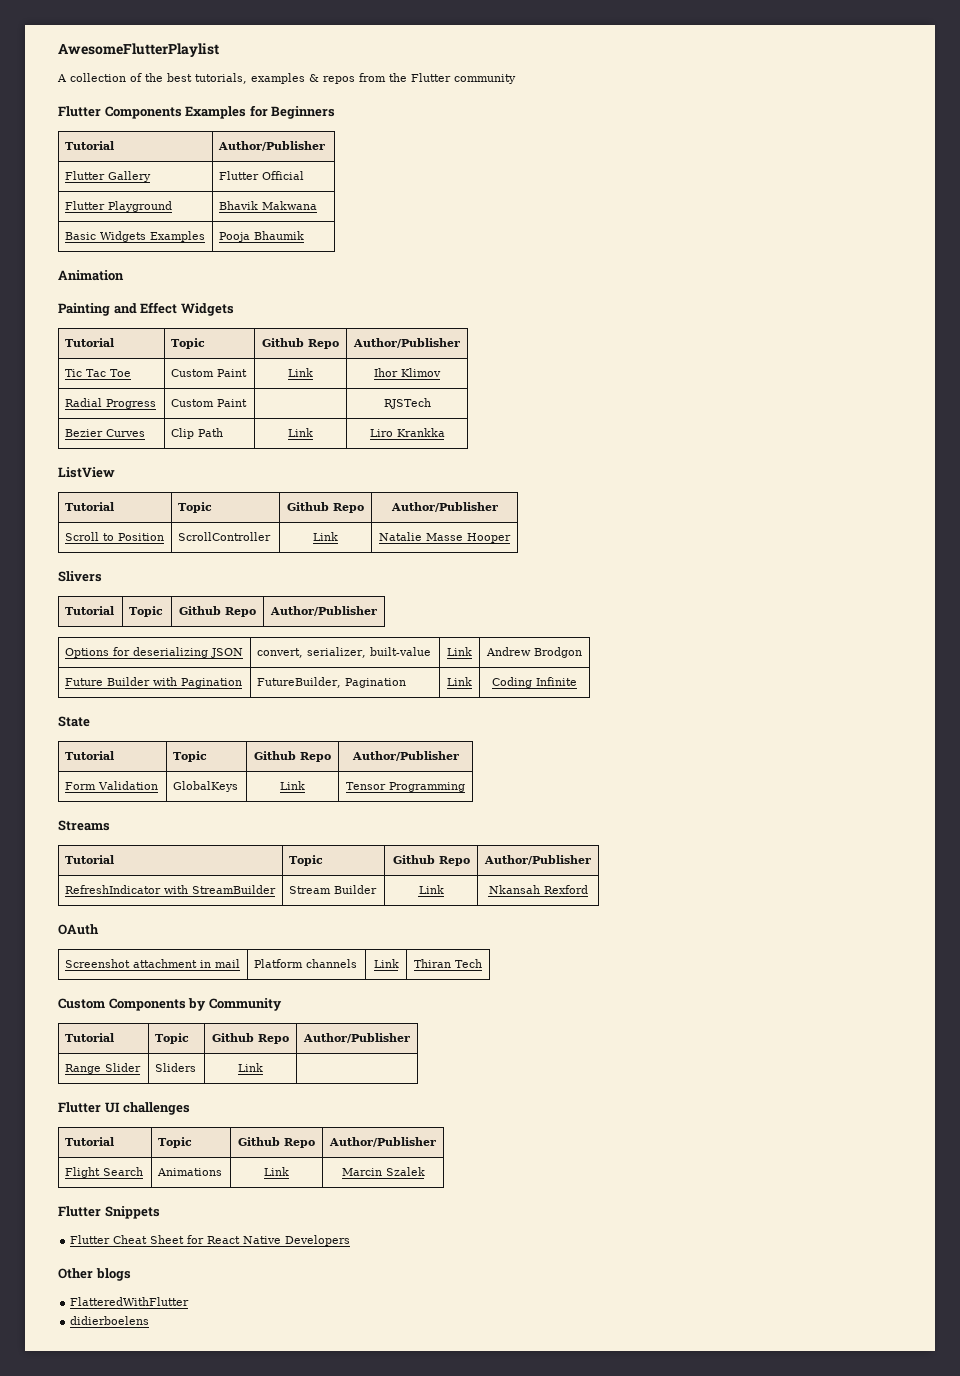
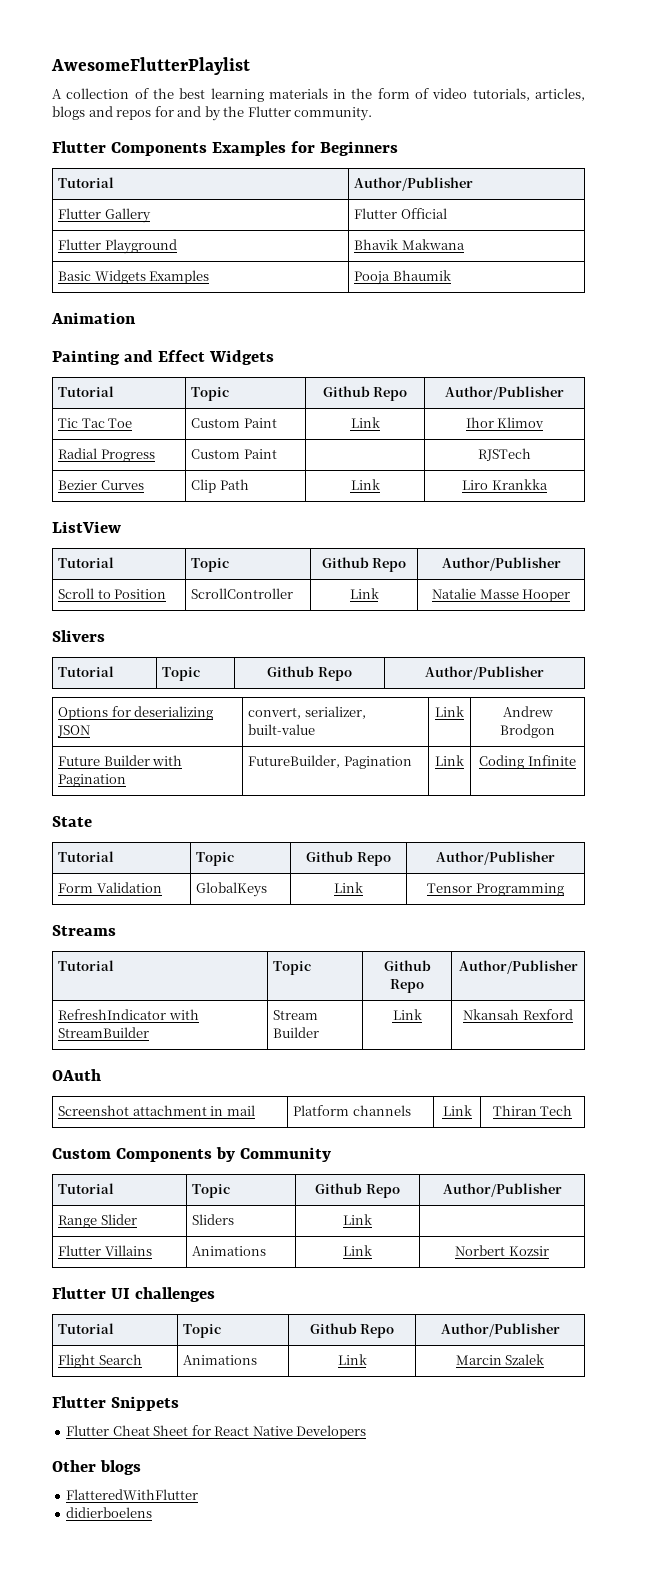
- A collection of the best tutorials, examples & repos from the Flutter community
+ A collection of the best learning materials in the form of video tutorials, articles, blogs and repos for and by the Flutter community.
+ Flutter Villains | Animations | Link | Norbert Kozsir

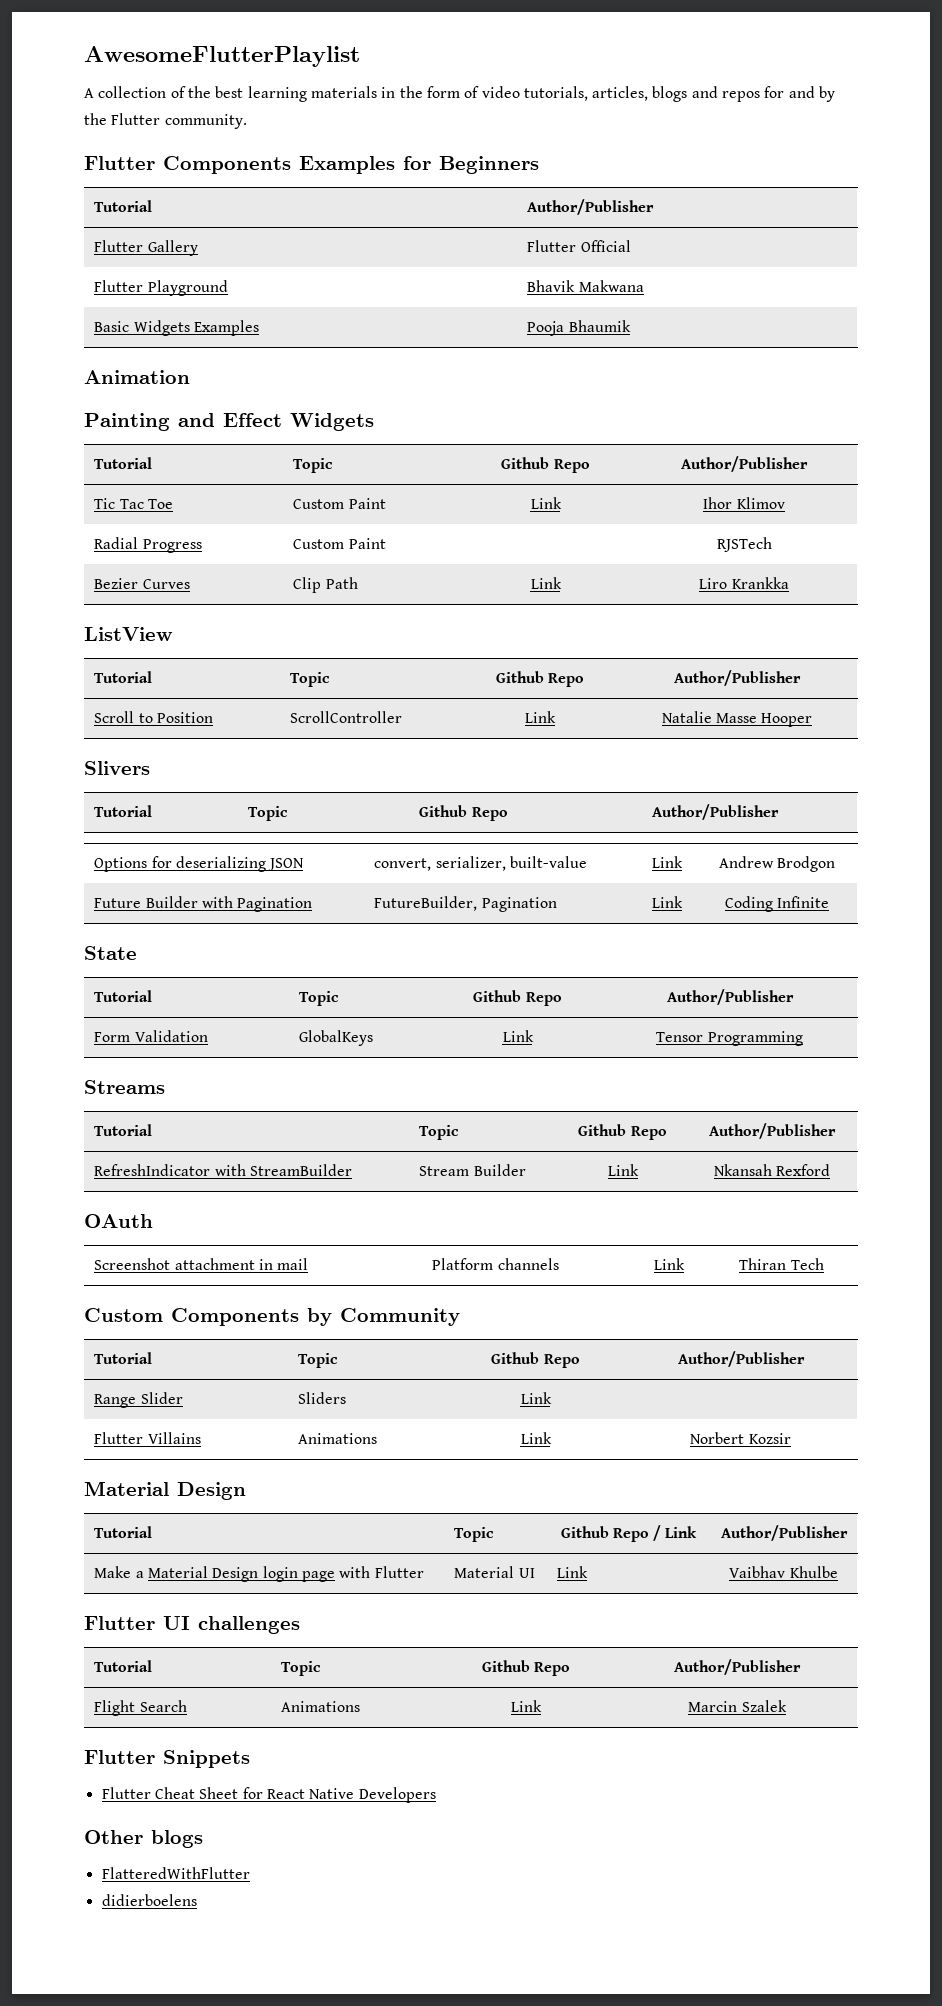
  Flutter Villains | Animations | Link | Norbert Kozsir
+ Material Design
+ Tutorial | Topic | Github Repo / Link | Author/Publisher
+ Make a Material Design login page with Flutter | Material UI | Link | Vaibhav Khulbe

